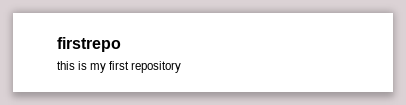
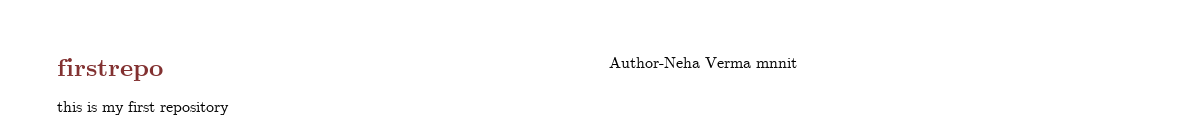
+ Author-Neha Verma mnnit

